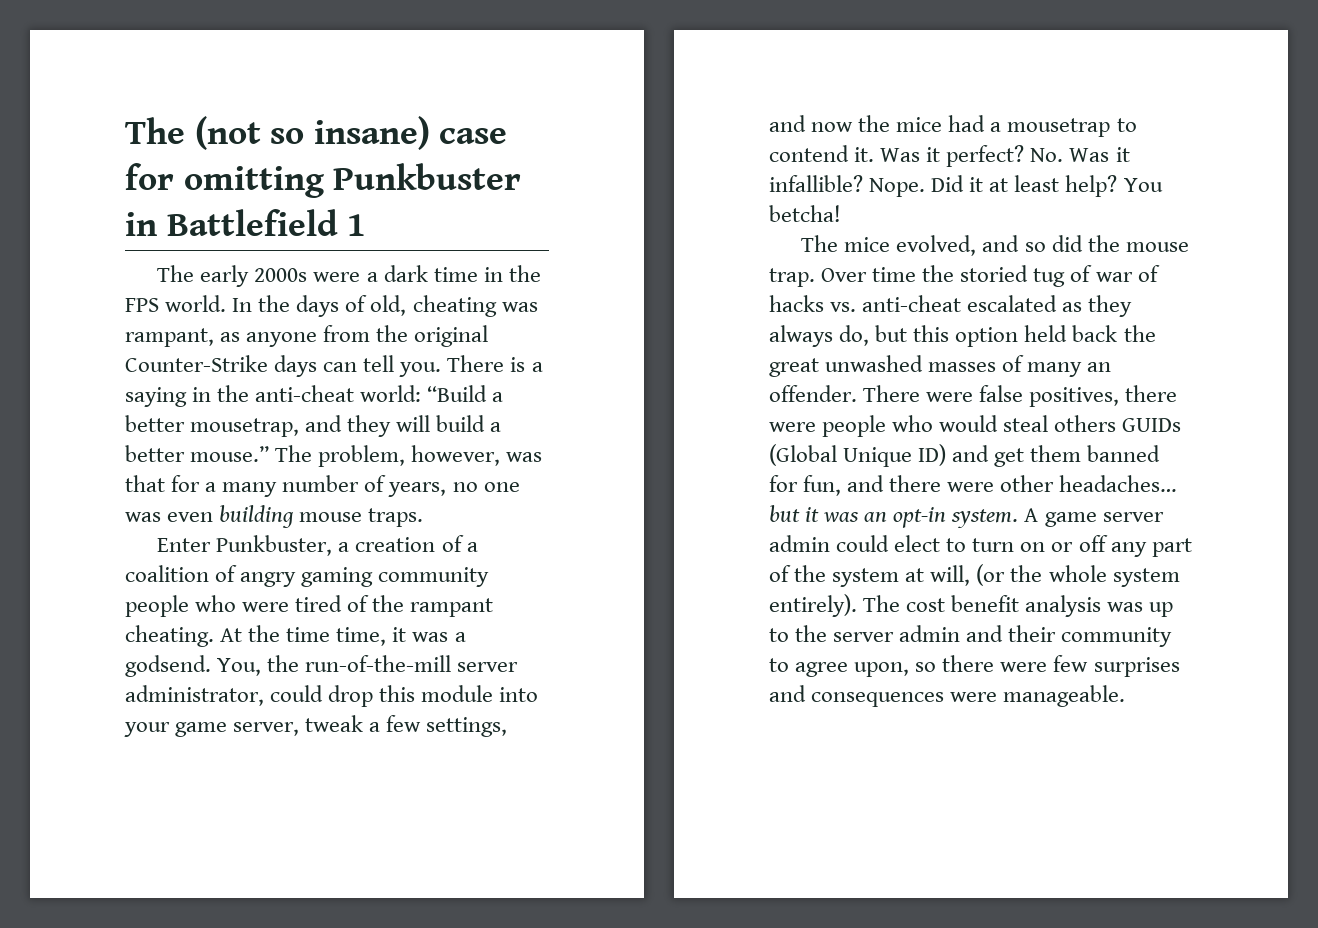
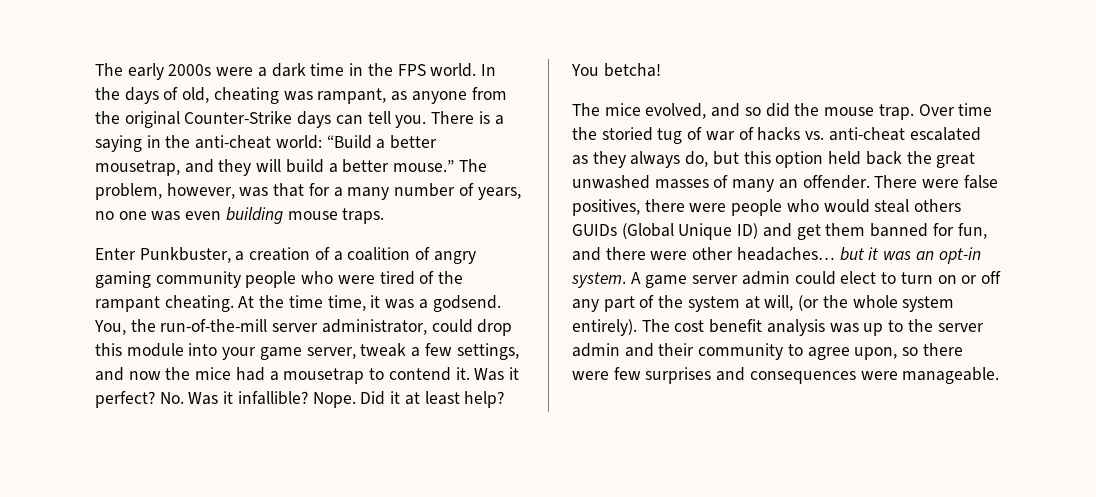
- The (not so insane) case for omitting Punkbuster in Battlefield 1

